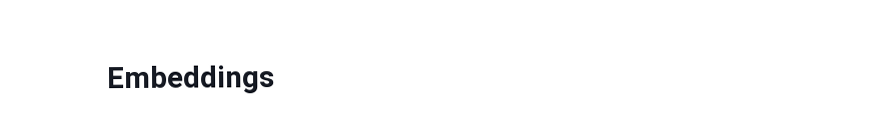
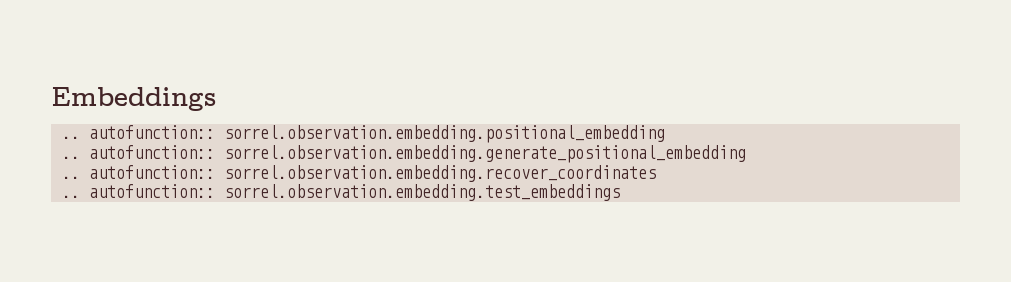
+ .. autofunction:: sorrel.observation.embedding.positional_embedding
+ .. autofunction:: sorrel.observation.embedding.generate_positional_embedding
+ .. autofunction:: sorrel.observation.embedding.recover_coordinates
+ .. autofunction:: sorrel.observation.embedding.test_embeddings

